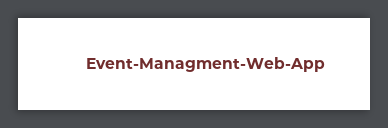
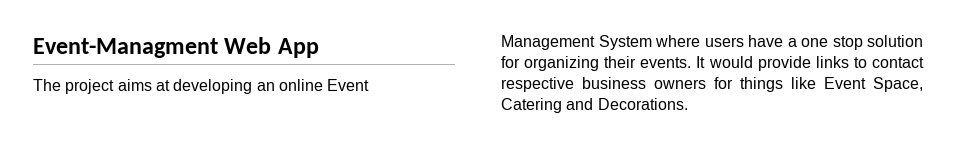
- Event-Managment-Web-App
+ Event-Managment Web App
+ The project aims at developing an online Event Management System where users have a one stop solution for organizing their events. It would provide links to contact respective business owners for things like Event Space, Catering and Decorations.

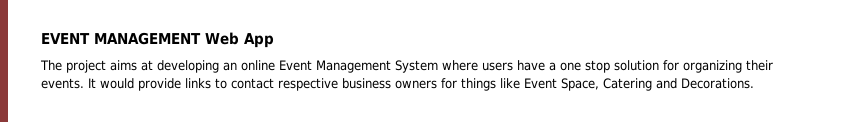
- Event-Managment Web App
+ EVENT MANAGEMENT Web App

